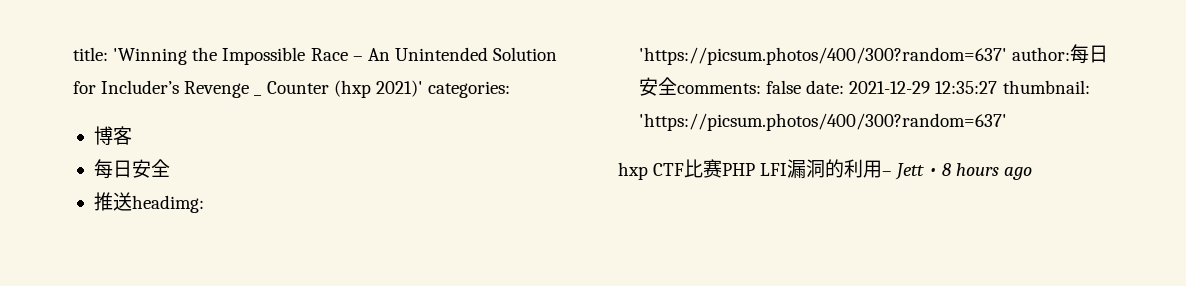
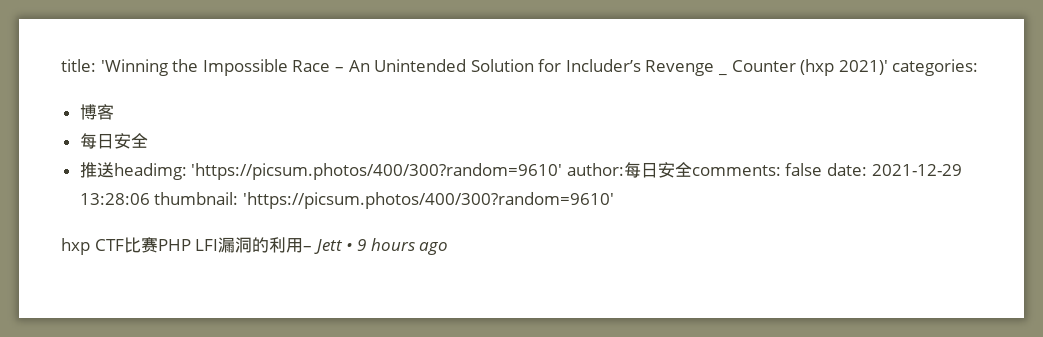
- 推送headimg: 'https://picsum.photos/400/300?random=637' author:每日安全comments: false date: 2021-12-29 12:35:27 thumbnail: 'https://picsum.photos/400/300?random=637'
+ 推送headimg: 'https://picsum.photos/400/300?random=9610' author:每日安全comments: false date: 2021-12-29 13:28:06 thumbnail: 'https://picsum.photos/400/300?random=9610'
- hxp CTF比赛PHP LFI漏洞的利用– Jett • 8 hours ago
+ hxp CTF比赛PHP LFI漏洞的利用– Jett • 9 hours ago

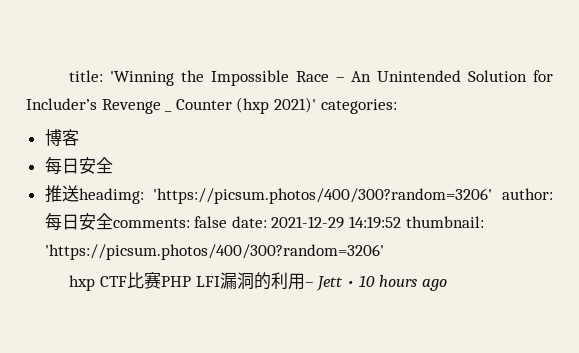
- 推送headimg: 'https://picsum.photos/400/300?random=9610' author:每日安全comments: false date: 2021-12-29 13:28:06 thumbnail: 'https://picsum.photos/400/300?random=9610'
+ 推送headimg: 'https://picsum.photos/400/300?random=3206' author:每日安全comments: false date: 2021-12-29 14:19:52 thumbnail: 'https://picsum.photos/400/300?random=3206'
- hxp CTF比赛PHP LFI漏洞的利用– Jett • 9 hours ago
+ hxp CTF比赛PHP LFI漏洞的利用– Jett • 10 hours ago

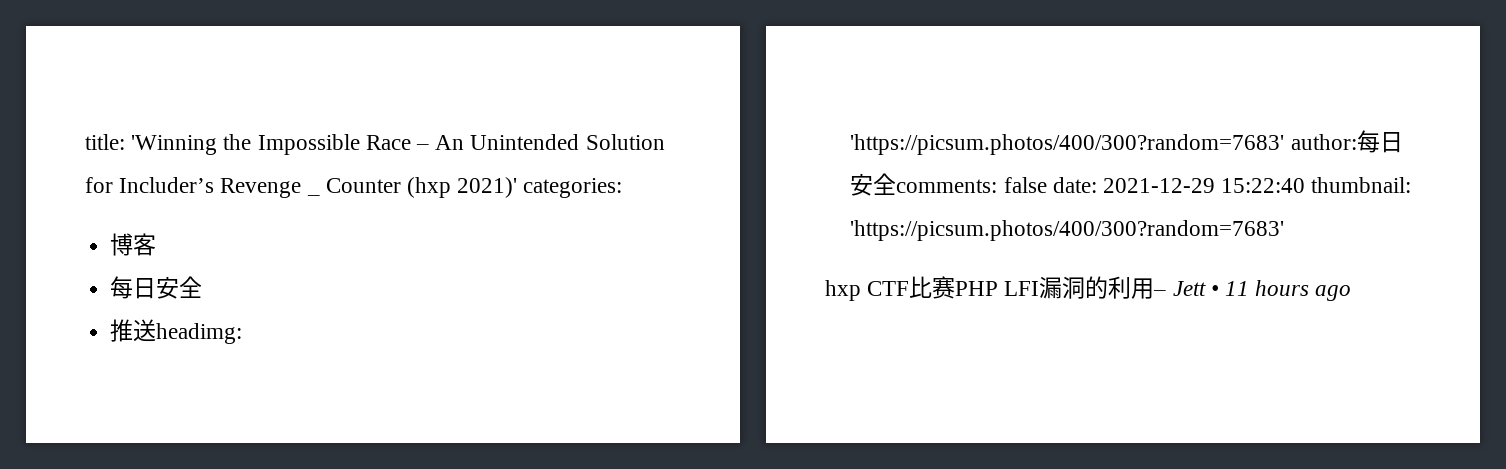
- 推送headimg: 'https://picsum.photos/400/300?random=3206' author:每日安全comments: false date: 2021-12-29 14:19:52 thumbnail: 'https://picsum.photos/400/300?random=3206'
+ 推送headimg: 'https://picsum.photos/400/300?random=7683' author:每日安全comments: false date: 2021-12-29 15:22:40 thumbnail: 'https://picsum.photos/400/300?random=7683'
- hxp CTF比赛PHP LFI漏洞的利用– Jett • 10 hours ago
+ hxp CTF比赛PHP LFI漏洞的利用– Jett • 11 hours ago

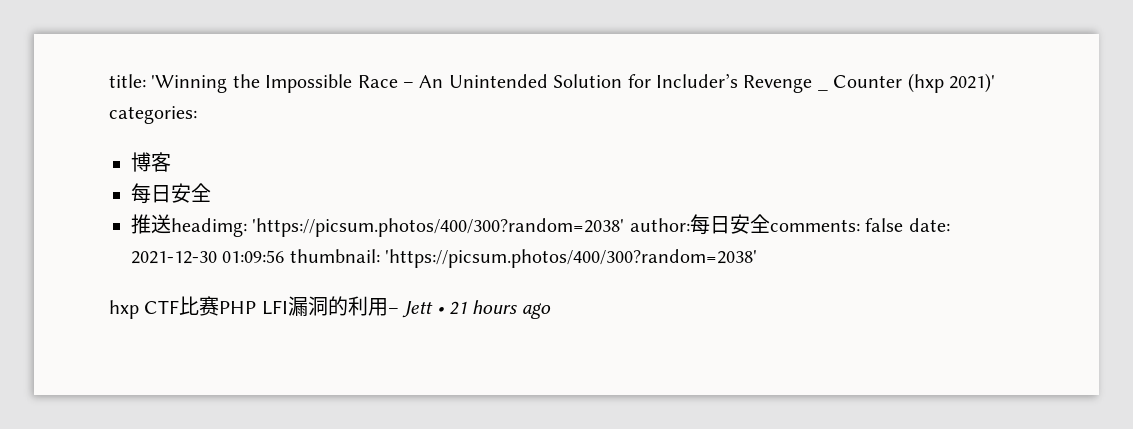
- 推送headimg: 'https://picsum.photos/400/300?random=7683' author:每日安全comments: false date: 2021-12-29 15:22:40 thumbnail: 'https://picsum.photos/400/300?random=7683'
+ 推送headimg: 'https://picsum.photos/400/300?random=2038' author:每日安全comments: false date: 2021-12-30 01:09:56 thumbnail: 'https://picsum.photos/400/300?random=2038'
- hxp CTF比赛PHP LFI漏洞的利用– Jett • 11 hours ago
+ hxp CTF比赛PHP LFI漏洞的利用– Jett • 21 hours ago

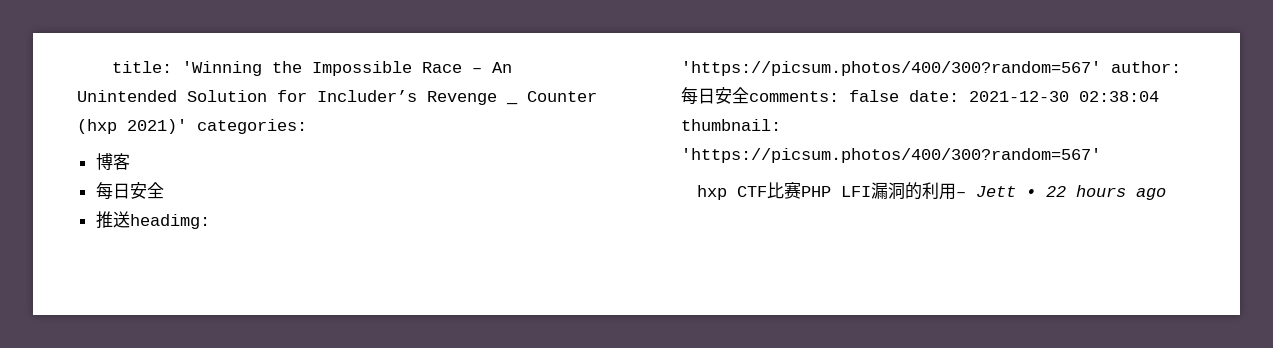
- 推送headimg: 'https://picsum.photos/400/300?random=2038' author:每日安全comments: false date: 2021-12-30 01:09:56 thumbnail: 'https://picsum.photos/400/300?random=2038'
+ 推送headimg: 'https://picsum.photos/400/300?random=567' author:每日安全comments: false date: 2021-12-30 02:38:04 thumbnail: 'https://picsum.photos/400/300?random=567'
- hxp CTF比赛PHP LFI漏洞的利用– Jett • 21 hours ago
+ hxp CTF比赛PHP LFI漏洞的利用– Jett • 22 hours ago

